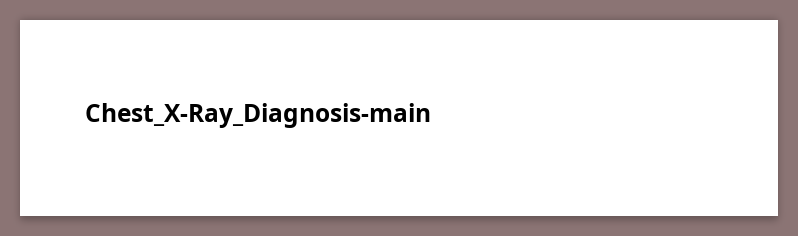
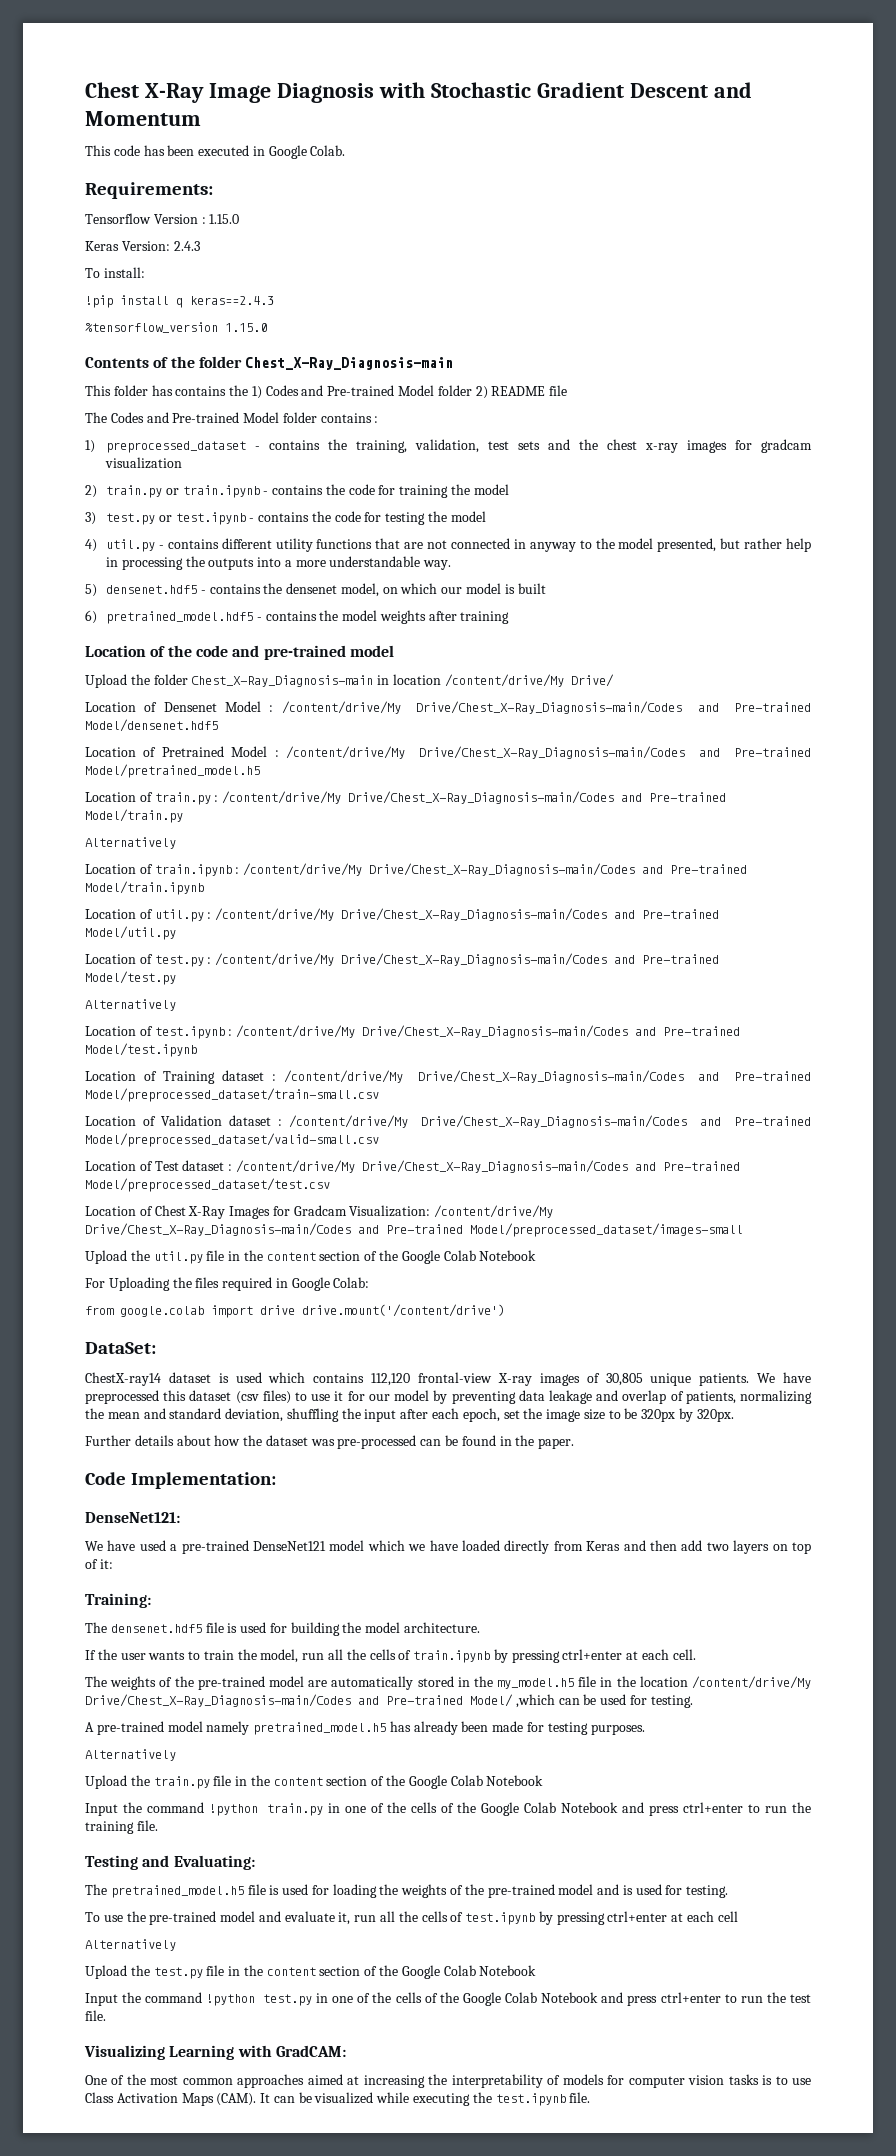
- Chest_X-Ray_Diagnosis-main
+ Chest X-Ray Image Diagnosis with Stochastic Gradient Descent and Momentum
+ This code has been executed in Google Colab.
+ Requirements:
+ Tensorflow Version : 1.15.0
+ Keras Version: 2.4.3
+ To install:
+ !pip install q keras==2.4.3
+ %tensorflow_version 1.15.0
+ Contents of the folder Chest_X-Ray_Diagnosis-main
+ This folder has contains the 1) Codes and Pre-trained Model folder 2) README file
+ The Codes and Pre-trained Model folder contains :
+ 1) preprocessed_dataset - contains the training, validation, test sets and the chest x-ray images for gradcam visualization
+ 2) train.py or train.ipynb - contains the code for training the model
+ 3) test.py or test.ipynb - contains the code for testing the model
+ 4) util.py - contains different utility functions that are not connected in anyway to the model presented, but rather help in processing the outputs into a more understandable way.
+ 5) densenet.hdf5 - contains the densenet model, on which our model is built
+ 6) pretrained_model.hdf5 - contains the model weights after training
+ Location of the code and pre-trained model
+ Upload the folder Chest_X-Ray_Diagnosis-main in location /content/drive/My Drive/
+ Location of Densenet Model : /content/drive/My Drive/Chest_X-Ray_Diagnosis-main/Codes and Pre-trained Model/densenet.hdf5
+ Location of Pretrained Model : /content/drive/My Drive/Chest_X-Ray_Diagnosis-main/Codes and Pre-trained Model/pretrained_model.h5
+ Location of train.py : /content/drive/My Drive/Chest_X-Ray_Diagnosis-main/Codes and Pre-trained Model/train.py
+ Alternatively
+ Location of train.ipynb : /content/drive/My Drive/Chest_X-Ray_Diagnosis-main/Codes and Pre-trained Model/train.ipynb
+ Location of util.py : /content/drive/My Drive/Chest_X-Ray_Diagnosis-main/Codes and Pre-trained Model/util.py
+ Location of test.py : /content/drive/My Drive/Chest_X-Ray_Diagnosis-main/Codes and Pre-trained Model/test.py
+ Alternatively
+ Location of test.ipynb : /content/drive/My Drive/Chest_X-Ray_Diagnosis-main/Codes and Pre-trained Model/test.ipynb
+ Location of Training dataset : /content/drive/My Drive/Chest_X-Ray_Diagnosis-main/Codes and Pre-trained Model/preprocessed_dataset/train-small.csv
+ Location of Validation dataset : /content/drive/My Drive/Chest_X-Ray_Diagnosis-main/Codes and Pre-trained Model/preprocessed_dataset/valid-small.csv
+ Location of Test dataset : /content/drive/My Drive/Chest_X-Ray_Diagnosis-main/Codes and Pre-trained Model/preprocessed_dataset/test.csv
+ Location of Chest X-Ray Images for Gradcam Visualization: /content/drive/My Drive/Chest_X-Ray_Diagnosis-main/Codes and Pre-trained Model/preprocessed_dataset/images-small
+ Upload the util.py file in the content section of the Google Colab Notebook
+ For Uploading the files required in Google Colab:
+ from google.colab import drive drive.mount('/content/drive')
+ DataSet:
+ ChestX-ray14 dataset is used which contains 112,120 frontal-view X-ray images of 30,805 unique patients. We have preprocessed this dataset (csv files) to use it for our model by preventing data leakage and overlap of patients, normalizing the mean and standard deviation, shuffling the input after each epoch, set the image size to be 320px by 320px.
+ Further details about how the dataset was pre-processed can be found in the paper.
+ Code Implementation:
+ DenseNet121:
+ We have used a pre-trained DenseNet121 model which we have loaded directly from Keras and then add two layers on top of it:
+ Training:
+ The densenet.hdf5 file is used for building the model architecture.
+ If the user wants to train the model, run all the cells of train.ipynb by pressing ctrl+enter at each cell.
+ The weights of the pre-trained model are automatically stored in the my_model.h5 file in the location /content/drive/My Drive/Chest_X-Ray_Diagnosis-main/Codes and Pre-trained Model/ ,which can be used for testing.
+ A pre-trained model namely pretrained_model.h5 has already been made for testing purposes.
+ Alternatively
+ Upload the train.py file in the content section of the Google Colab Notebook
+ Input the command !python train.py in one of the cells of the Google Colab Notebook and press ctrl+enter to run the training file.
+ Testing and Evaluating:
+ The pretrained_model.h5 file is used for loading the weights of the pre-trained model and is used for testing.
+ To use the pre-trained model and evaluate it, run all the cells of test.ipynb by pressing ctrl+enter at each cell
+ Alternatively
+ Upload the test.py file in the content section of the Google Colab Notebook
+ Input the command !python test.py in one of the cells of the Google Colab Notebook and press ctrl+enter to run the test file.
+ Visualizing Learning with GradCAM:
+ One of the most common approaches aimed at increasing the interpretability of models for computer vision tasks is to use Class Activation Maps (CAM). It can be visualized while executing the test.ipynb file.

